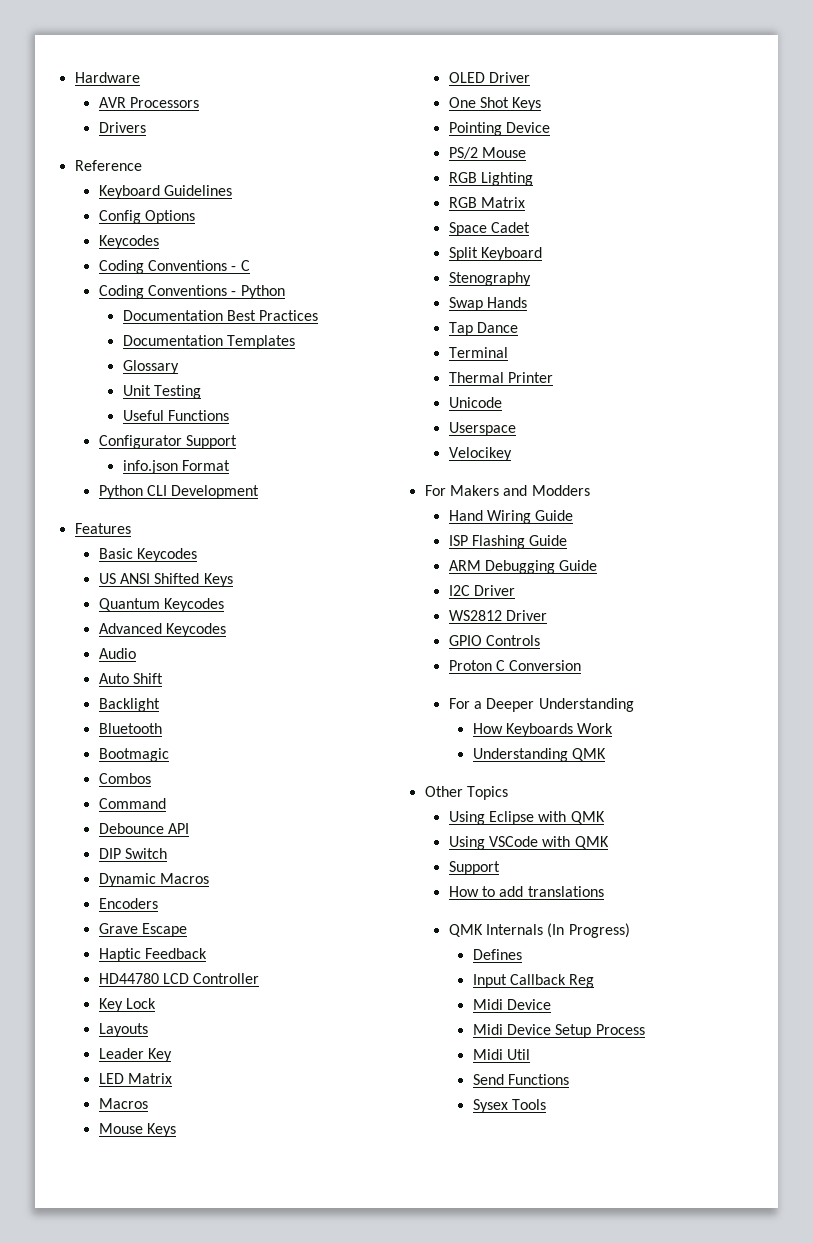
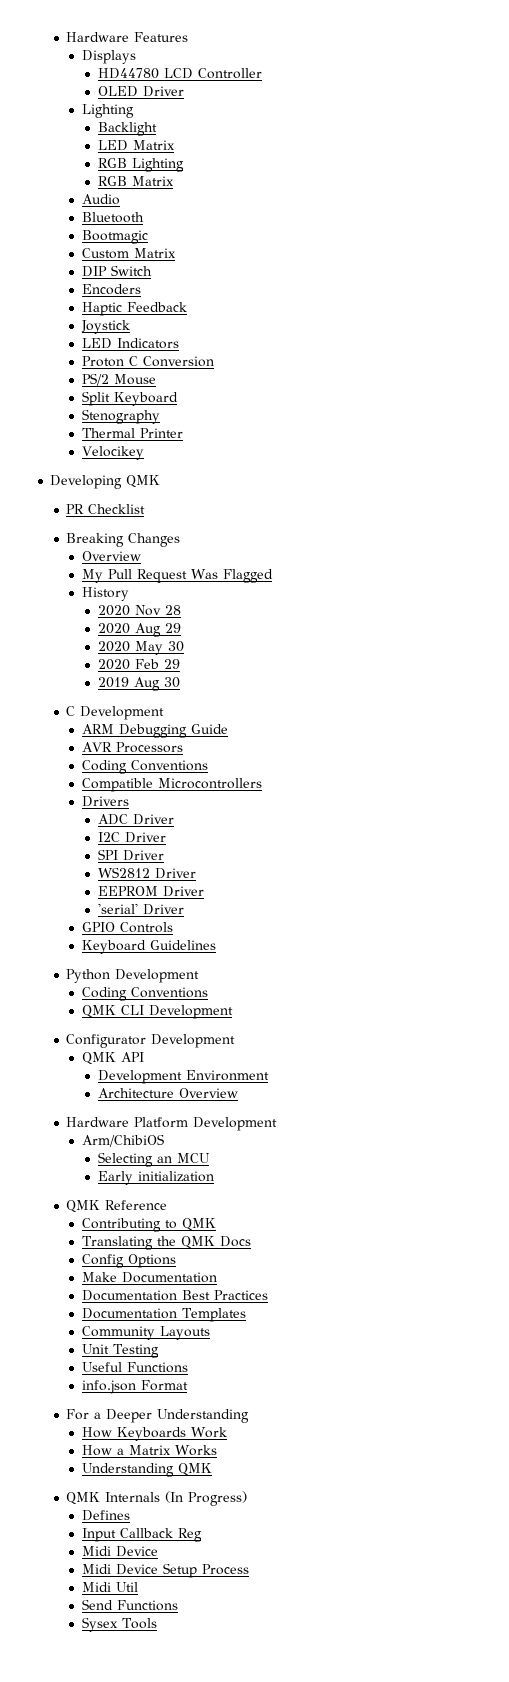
- Hardware
+ Hardware Features
+ Displays
+ HD44780 LCD Controller
+ OLED Driver
+ Lighting
+ Backlight
+ LED Matrix
+ RGB Lighting
+ RGB Matrix
+ Audio
+ Bluetooth
+ Bootmagic
+ Custom Matrix
+ DIP Switch
+ Encoders
+ Haptic Feedback
+ Joystick
+ LED Indicators
+ Proton C Conversion
+ PS/2 Mouse
+ Split Keyboard
+ Stenography
+ Thermal Printer
+ Velocikey
+ Developing QMK
+ PR Checklist
+ Breaking Changes
+ Overview
+ My Pull Request Was Flagged
+ History
+ 2020 Nov 28
+ 2020 Aug 29
+ 2020 May 30
+ 2020 Feb 29
+ 2019 Aug 30
+ C Development
+ ARM Debugging Guide
  AVR Processors
+ Coding Conventions
+ Compatible Microcontrollers
  Drivers
- Reference
+ ADC Driver
+ I2C Driver
+ SPI Driver
+ WS2812 Driver
+ EEPROM Driver
+ 'serial' Driver
+ GPIO Controls
  Keyboard Guidelines
+ Python Development
+ Coding Conventions
+ QMK CLI Development
+ Configurator Development
+ QMK API
+ Development Environment
+ Architecture Overview
+ Hardware Platform Development
+ Arm/ChibiOS
+ Selecting an MCU
+ Early initialization
+ QMK Reference
+ Contributing to QMK
+ Translating the QMK Docs
  Config Options
- Keycodes
- Coding Conventions - C
- Coding Conventions - Python
+ Make Documentation
- Glossary
+ Community Layouts
- Configurator Support
- Python CLI Development
- Features
- Basic Keycodes
- US ANSI Shifted Keys
- Quantum Keycodes
- Advanced Keycodes
- Audio
- Auto Shift
- Backlight
- Bluetooth
- Bootmagic
- Combos
- Command
- Debounce API
- DIP Switch
- Dynamic Macros
- Encoders
- Grave Escape
- Haptic Feedback
- HD44780 LCD Controller
- Key Lock
- Layouts
- Leader Key
- LED Matrix
- Macros
- Mouse Keys
- OLED Driver
- One Shot Keys
- Pointing Device
- PS/2 Mouse
- RGB Lighting
- RGB Matrix
- Space Cadet
- Split Keyboard
- Stenography
- Swap Hands
- Tap Dance
- Terminal
- Thermal Printer
- Unicode
- Userspace
- Velocikey
- For Makers and Modders
- Hand Wiring Guide
- ISP Flashing Guide
- ARM Debugging Guide
- I2C Driver
- WS2812 Driver
- GPIO Controls
- Proton C Conversion
+ How a Matrix Works
  Understanding QMK
- Other Topics
- Using Eclipse with QMK
- Using VSCode with QMK
- Support
- How to add translations

